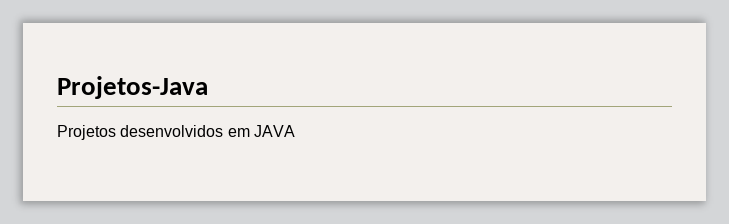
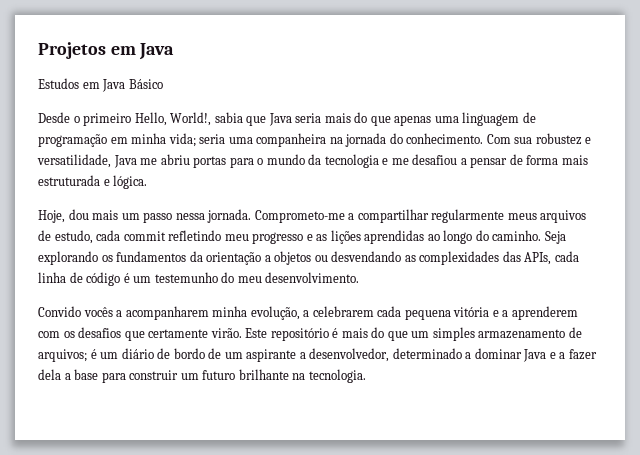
- Projetos-Java
- Projetos desenvolvidos em JAVA
+ Projetos em Java
+ Estudos em Java Básico
+ Desde o primeiro Hello, World!, sabia que Java seria mais do que apenas uma linguagem de programação em minha vida; seria uma companheira na jornada do conhecimento. Com sua robustez e versatilidade, Java me abriu portas para o mundo da tecnologia e me desafiou a pensar de forma mais estruturada e lógica.
+ Hoje, dou mais um passo nessa jornada. Comprometo-me a compartilhar regularmente meus arquivos de estudo, cada commit refletindo meu progresso e as lições aprendidas ao longo do caminho. Seja explorando os fundamentos da orientação a objetos ou desvendando as complexidades das APIs, cada linha de código é um testemunho do meu desenvolvimento.
+ Convido vocês a acompanharem minha evolução, a celebrarem cada pequena vitória e a aprenderem com os desafios que certamente virão. Este repositório é mais do que um simples armazenamento de arquivos; é um diário de bordo de um aspirante a desenvolvedor, determinado a dominar Java e a fazer dela a base para construir um futuro brilhante na tecnologia.

